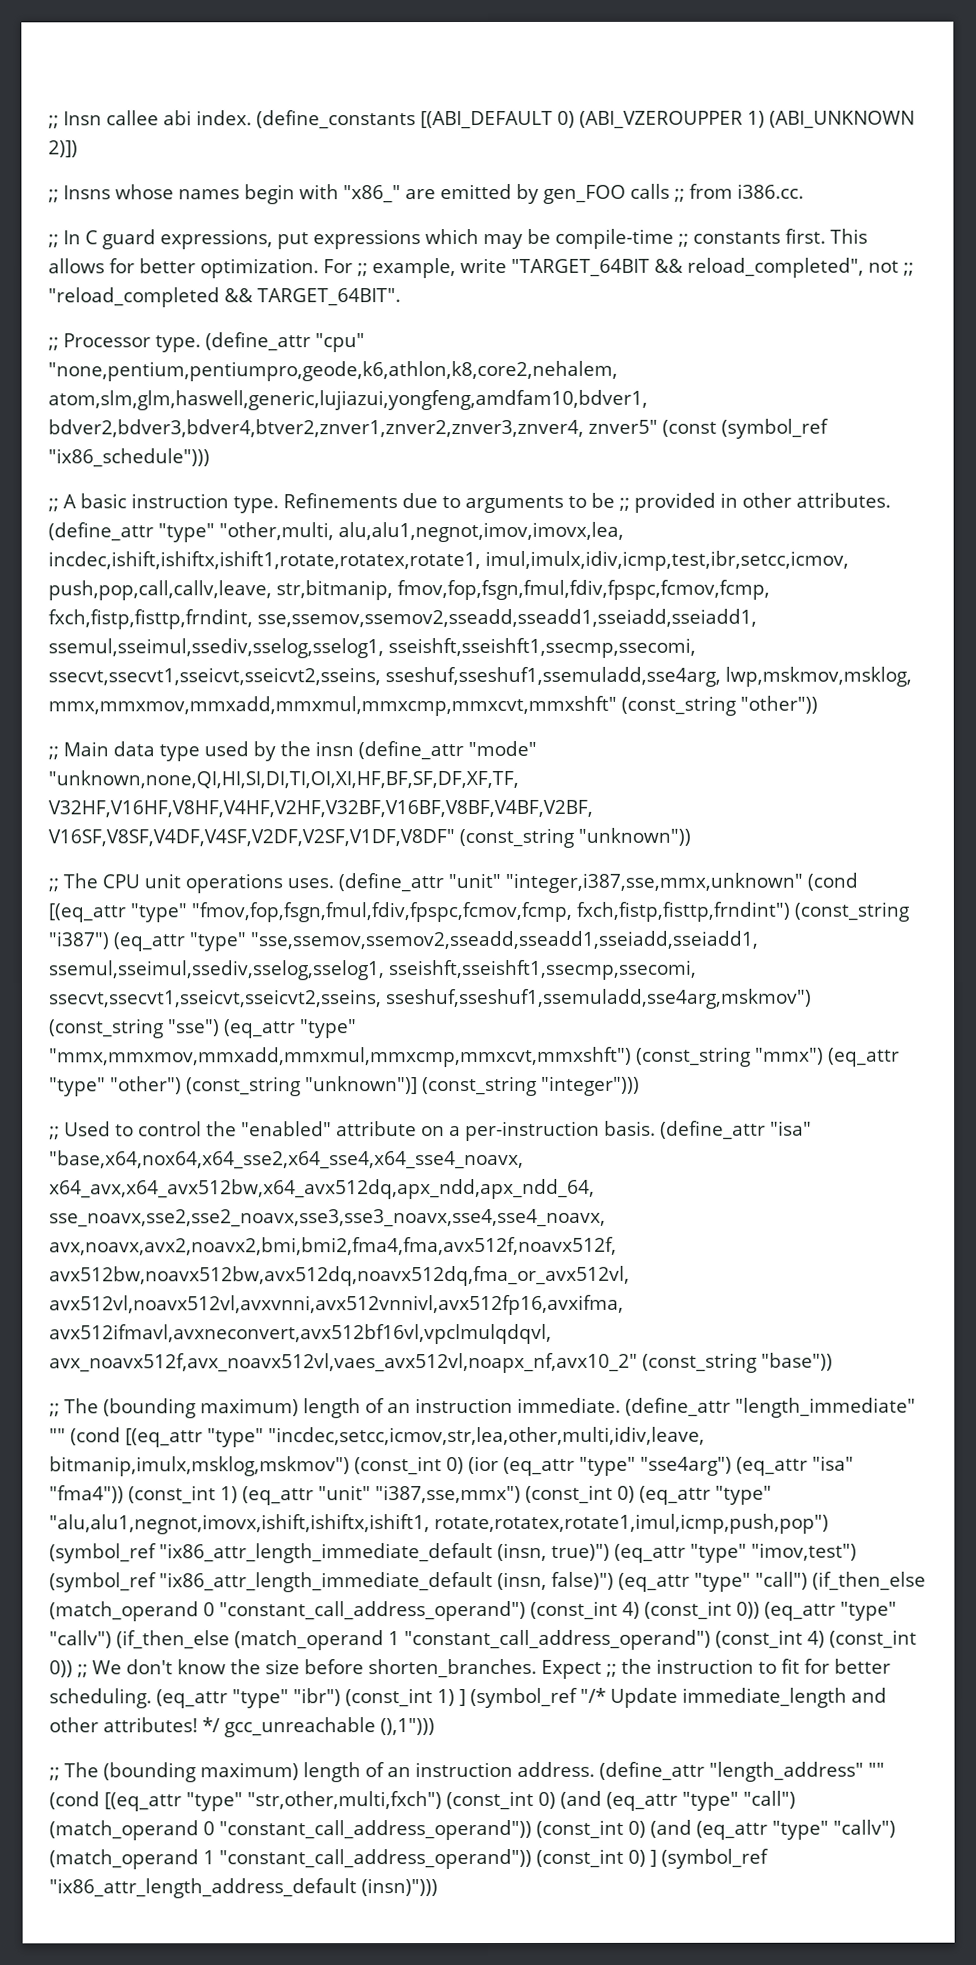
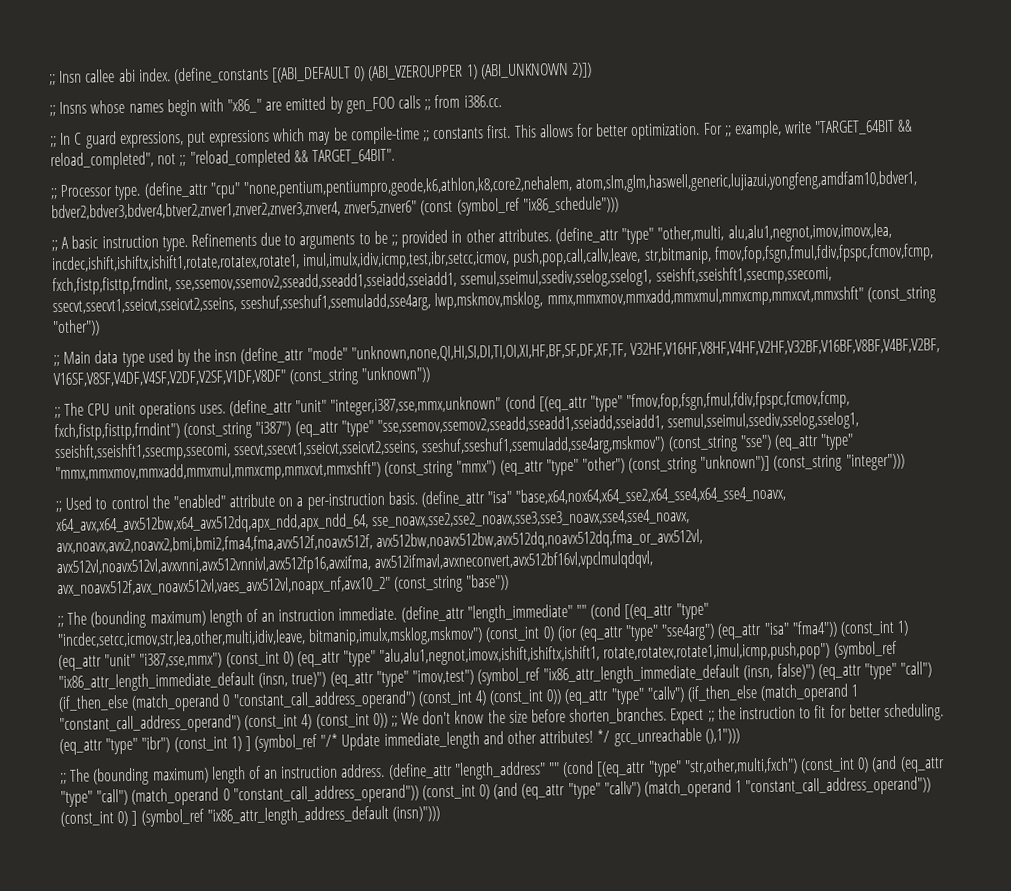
- (define_attr "cpu" "none,pentium,pentiumpro,geode,k6,athlon,k8,core2,nehalem, atom,slm,glm,haswell,generic,lujiazui,yongfeng,amdfam10,bdver1, bdver2,bdver3,bdver4,btver2,znver1,znver2,znver3,znver4, znver5" (const (symbol_ref "ix86_schedule")))
+ (define_attr "cpu" "none,pentium,pentiumpro,geode,k6,athlon,k8,core2,nehalem, atom,slm,glm,haswell,generic,lujiazui,yongfeng,amdfam10,bdver1, bdver2,bdver3,bdver4,btver2,znver1,znver2,znver3,znver4, znver5,znver6" (const (symbol_ref "ix86_schedule")))

